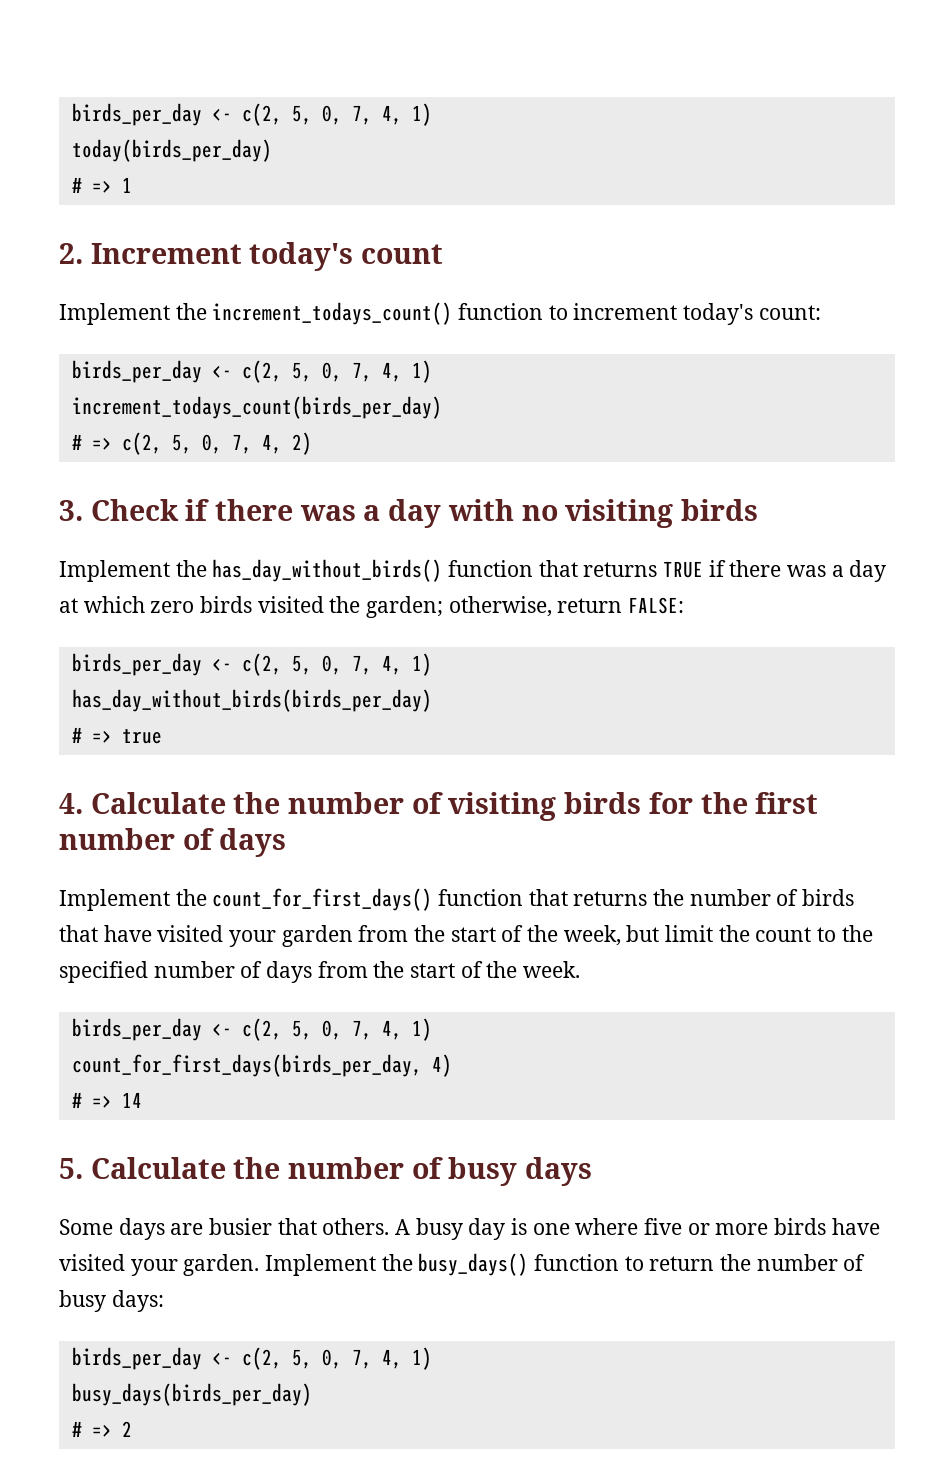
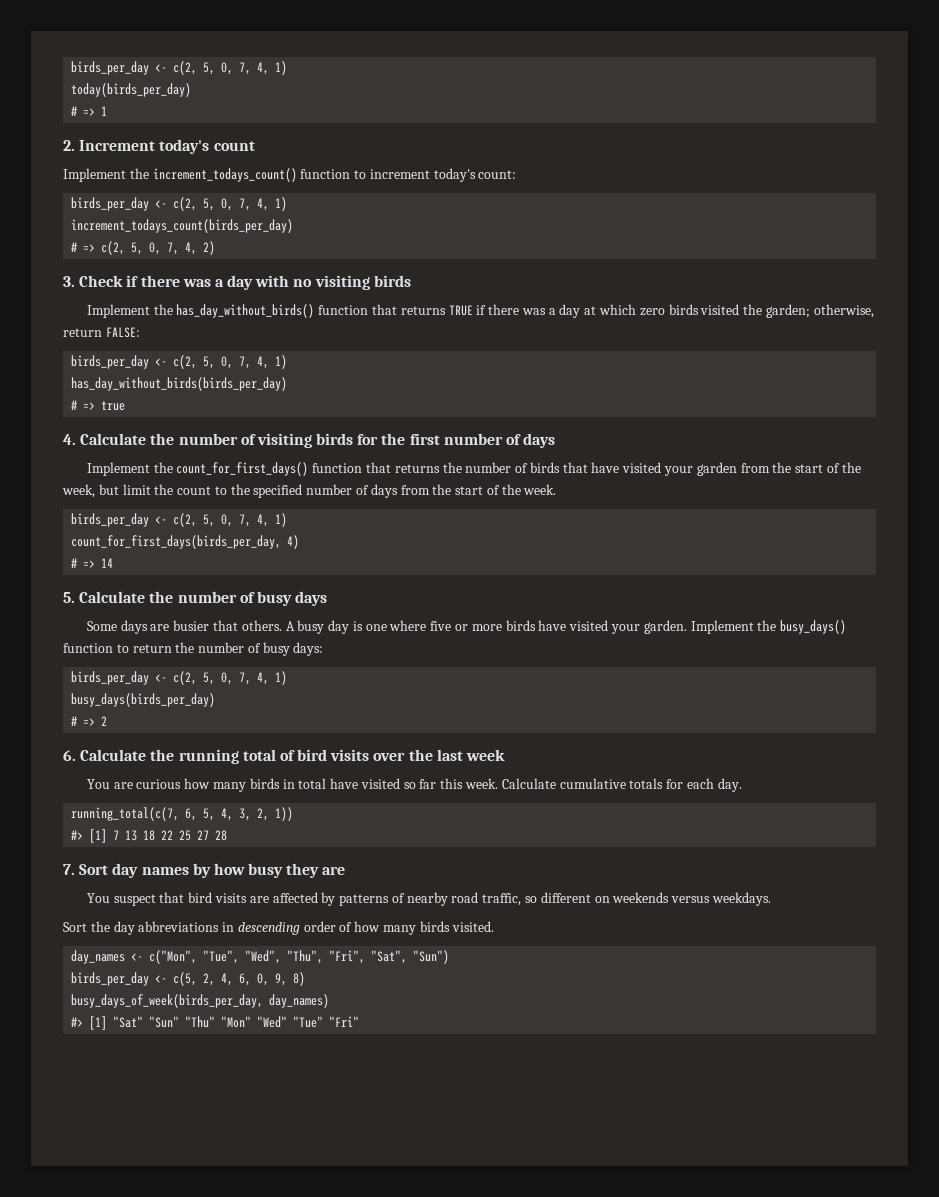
+ 6. Calculate the running total of bird visits over the last week
+ You are curious how many birds in total have visited so far this week. Calculate cumulative totals for each day.
+ running_total(c(7, 6, 5, 4, 3, 2, 1))
+ #> [1] 7 13 18 22 25 27 28
+ 7. Sort day names by how busy they are
+ You suspect that bird visits are affected by patterns of nearby road traffic, so different on weekends versus weekdays.
+ Sort the day abbreviations in descending order of how many birds visited.
+ day_names <- c("Mon", "Tue", "Wed", "Thu", "Fri", "Sat", "Sun")
+ birds_per_day <- c(5, 2, 4, 6, 0, 9, 8)
+ busy_days_of_week(birds_per_day, day_names)
+ #> [1] "Sat" "Sun" "Thu" "Mon" "Wed" "Tue" "Fri"

